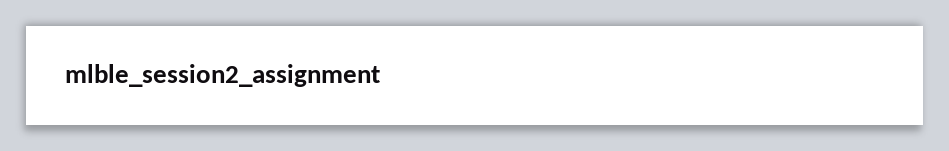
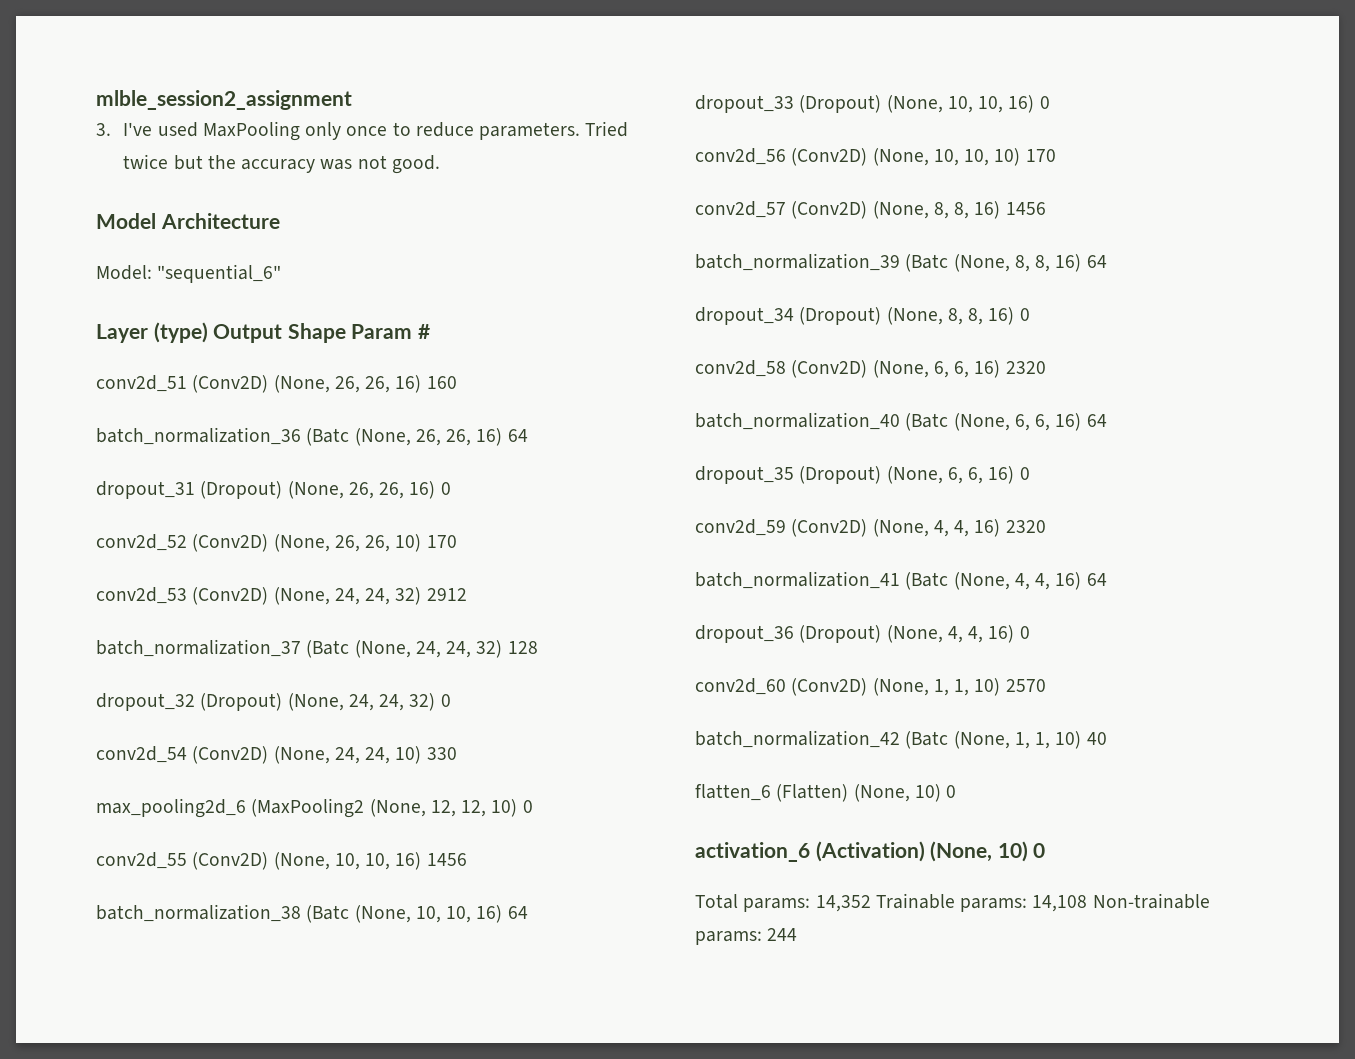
+ 3. I've used MaxPooling only once to reduce parameters. Tried twice but the accuracy was not good.
+ Model Architecture
+ Model: "sequential_6"
+ Layer (type) Output Shape Param #
+ conv2d_51 (Conv2D) (None, 26, 26, 16) 160
+ batch_normalization_36 (Batc (None, 26, 26, 16) 64
+ dropout_31 (Dropout) (None, 26, 26, 16) 0
+ conv2d_52 (Conv2D) (None, 26, 26, 10) 170
+ conv2d_53 (Conv2D) (None, 24, 24, 32) 2912
+ batch_normalization_37 (Batc (None, 24, 24, 32) 128
+ dropout_32 (Dropout) (None, 24, 24, 32) 0
+ conv2d_54 (Conv2D) (None, 24, 24, 10) 330
+ max_pooling2d_6 (MaxPooling2 (None, 12, 12, 10) 0
+ conv2d_55 (Conv2D) (None, 10, 10, 16) 1456
+ batch_normalization_38 (Batc (None, 10, 10, 16) 64
+ dropout_33 (Dropout) (None, 10, 10, 16) 0
+ conv2d_56 (Conv2D) (None, 10, 10, 10) 170
+ conv2d_57 (Conv2D) (None, 8, 8, 16) 1456
+ batch_normalization_39 (Batc (None, 8, 8, 16) 64
+ dropout_34 (Dropout) (None, 8, 8, 16) 0
+ conv2d_58 (Conv2D) (None, 6, 6, 16) 2320
+ batch_normalization_40 (Batc (None, 6, 6, 16) 64
+ dropout_35 (Dropout) (None, 6, 6, 16) 0
+ conv2d_59 (Conv2D) (None, 4, 4, 16) 2320
+ batch_normalization_41 (Batc (None, 4, 4, 16) 64
+ dropout_36 (Dropout) (None, 4, 4, 16) 0
+ conv2d_60 (Conv2D) (None, 1, 1, 10) 2570
+ batch_normalization_42 (Batc (None, 1, 1, 10) 40
+ flatten_6 (Flatten) (None, 10) 0
+ activation_6 (Activation) (None, 10) 0
+ Total params: 14,352 Trainable params: 14,108 Non-trainable params: 244

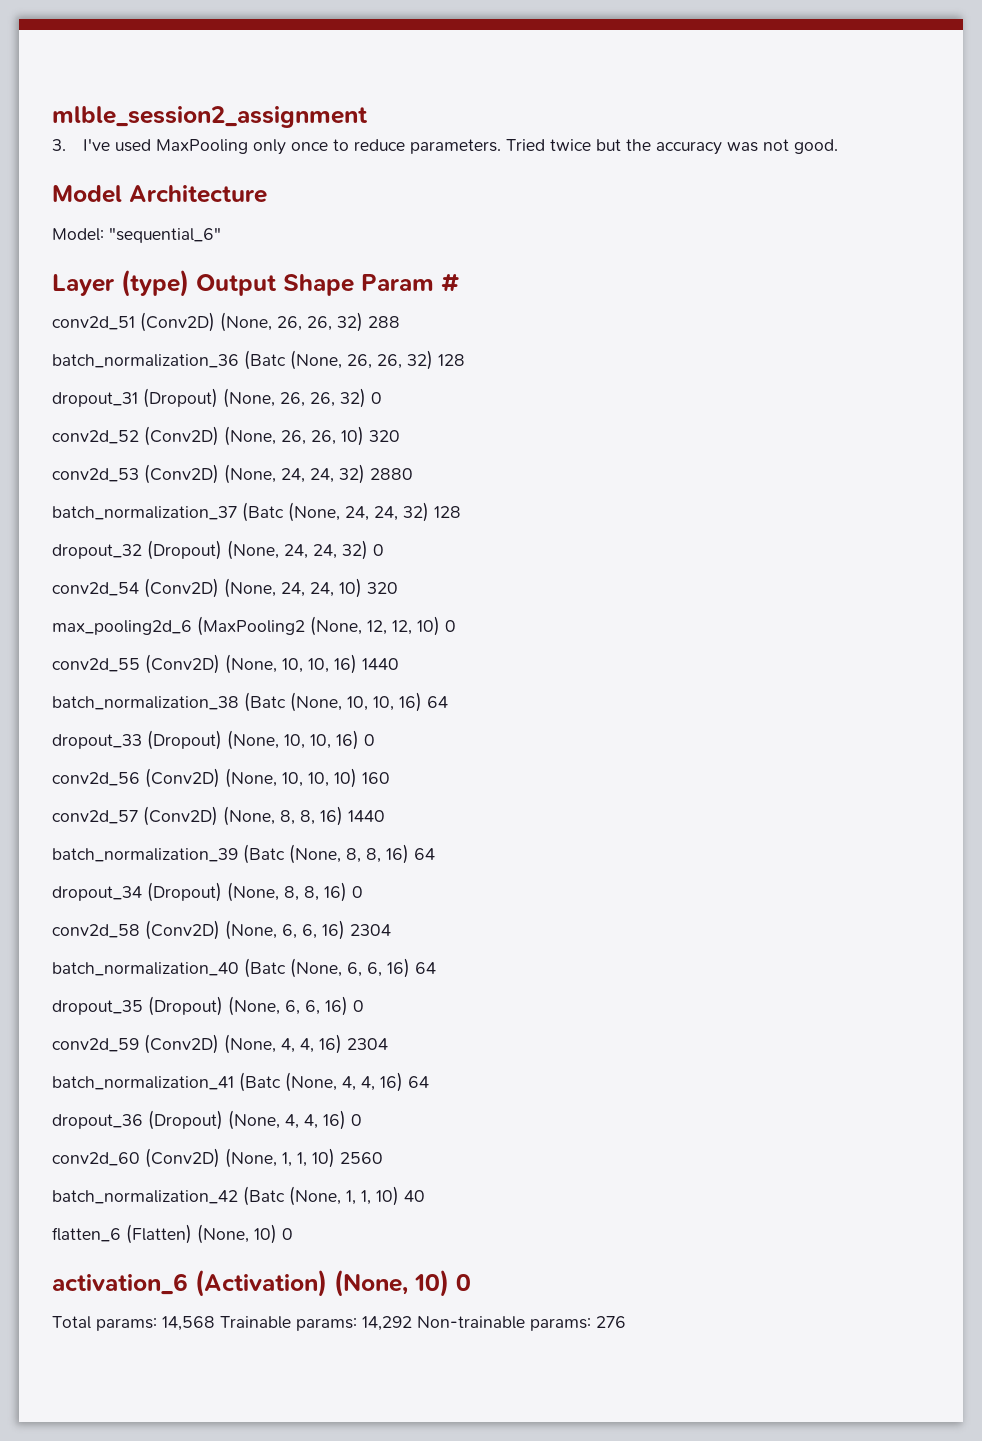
- conv2d_51 (Conv2D) (None, 26, 26, 16) 160
+ conv2d_51 (Conv2D) (None, 26, 26, 32) 288
- batch_normalization_36 (Batc (None, 26, 26, 16) 64
+ batch_normalization_36 (Batc (None, 26, 26, 32) 128
- dropout_31 (Dropout) (None, 26, 26, 16) 0
+ dropout_31 (Dropout) (None, 26, 26, 32) 0
- conv2d_52 (Conv2D) (None, 26, 26, 10) 170
+ conv2d_52 (Conv2D) (None, 26, 26, 10) 320
- conv2d_53 (Conv2D) (None, 24, 24, 32) 2912
+ conv2d_53 (Conv2D) (None, 24, 24, 32) 2880
- conv2d_54 (Conv2D) (None, 24, 24, 10) 330
+ conv2d_54 (Conv2D) (None, 24, 24, 10) 320
- conv2d_55 (Conv2D) (None, 10, 10, 16) 1456
+ conv2d_55 (Conv2D) (None, 10, 10, 16) 1440
- conv2d_56 (Conv2D) (None, 10, 10, 10) 170
+ conv2d_56 (Conv2D) (None, 10, 10, 10) 160
- conv2d_57 (Conv2D) (None, 8, 8, 16) 1456
+ conv2d_57 (Conv2D) (None, 8, 8, 16) 1440
- conv2d_58 (Conv2D) (None, 6, 6, 16) 2320
+ conv2d_58 (Conv2D) (None, 6, 6, 16) 2304
- conv2d_59 (Conv2D) (None, 4, 4, 16) 2320
+ conv2d_59 (Conv2D) (None, 4, 4, 16) 2304
- conv2d_60 (Conv2D) (None, 1, 1, 10) 2570
+ conv2d_60 (Conv2D) (None, 1, 1, 10) 2560
- Total params: 14,352 Trainable params: 14,108 Non-trainable params: 244
+ Total params: 14,568 Trainable params: 14,292 Non-trainable params: 276

